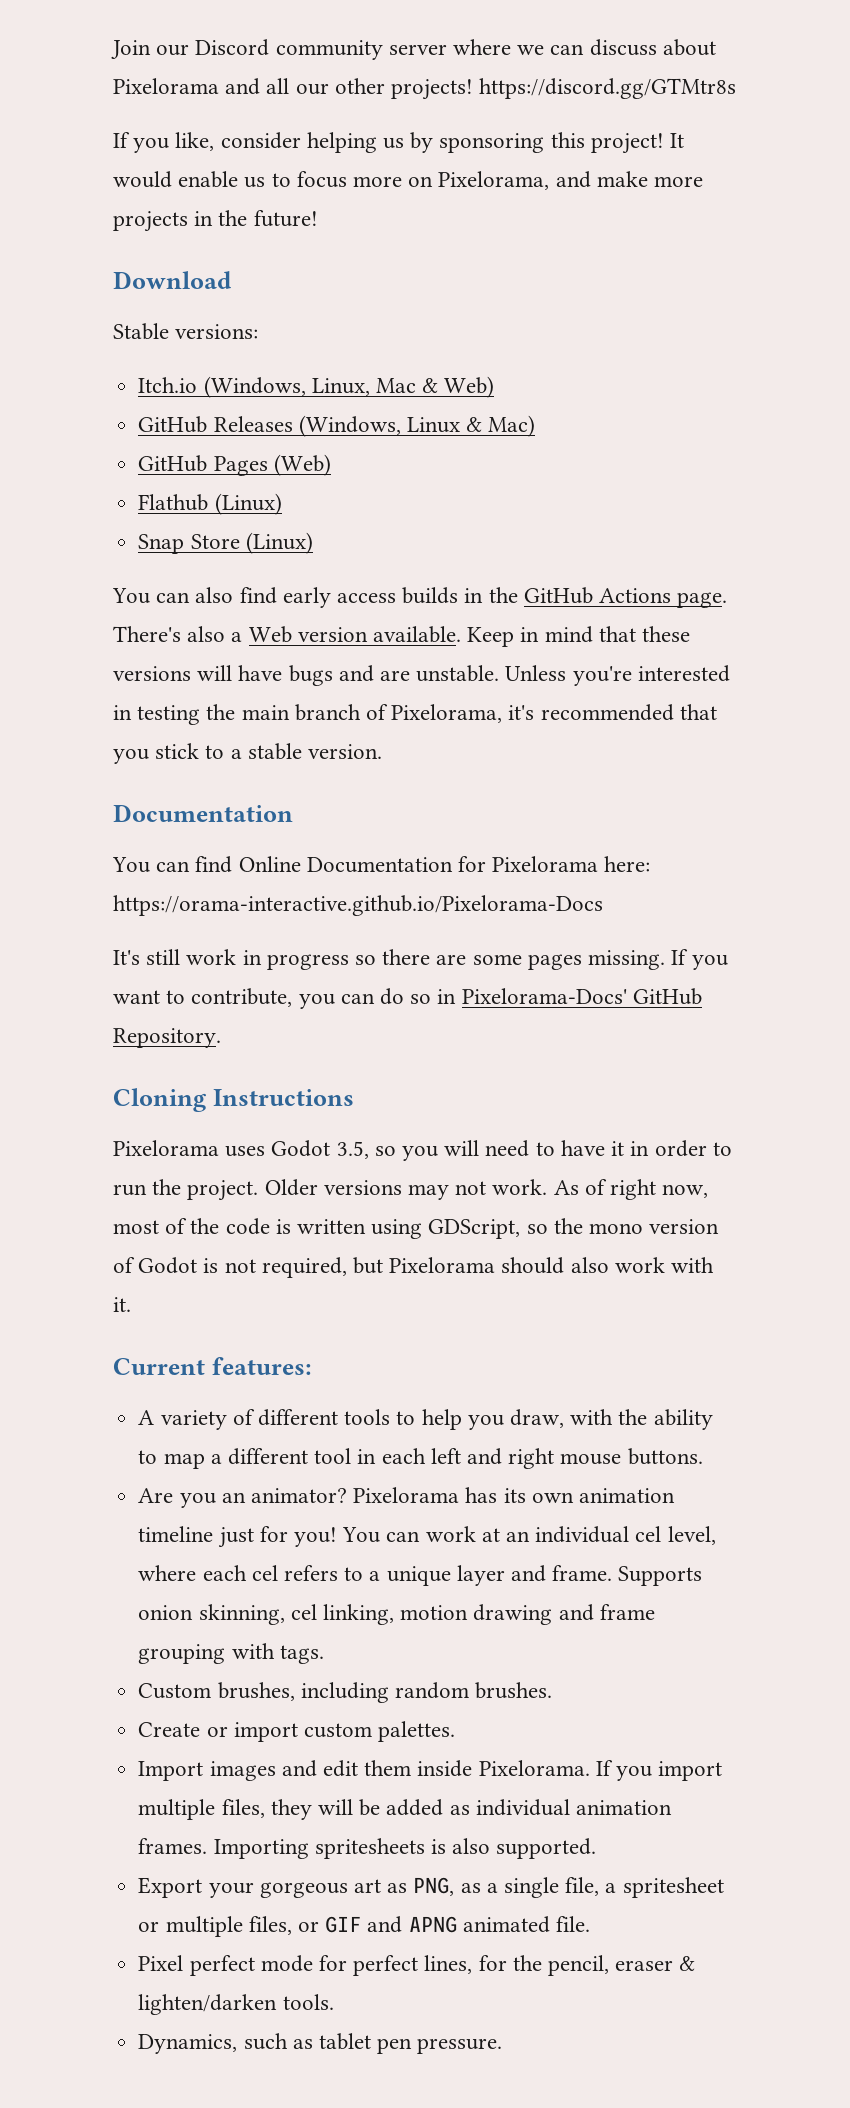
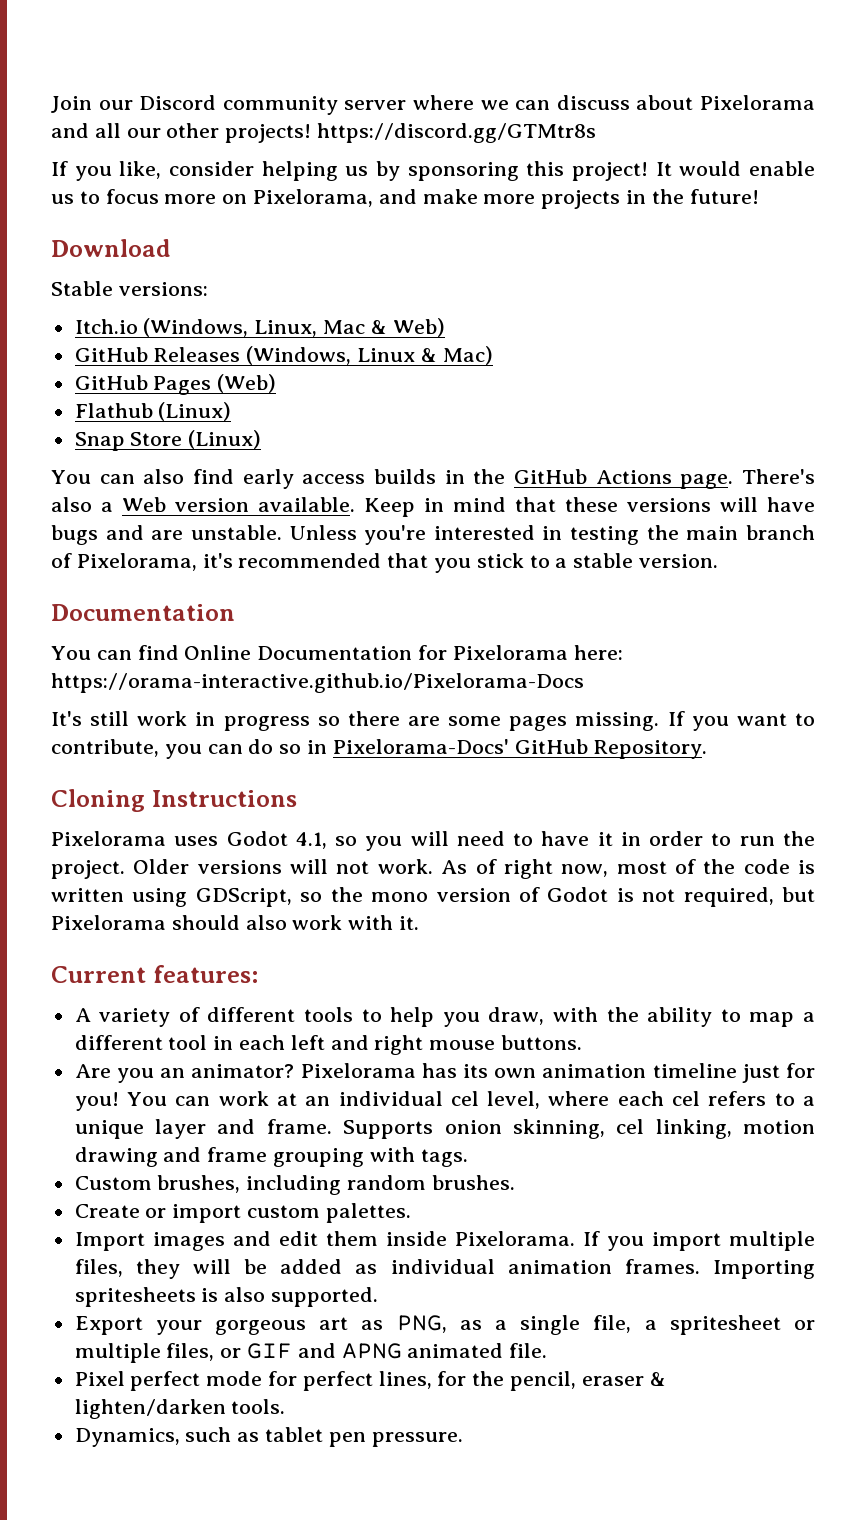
- Pixelorama uses Godot 3.5, so you will need to have it in order to run the project.
+ Pixelorama uses Godot 4.1, so you will need to have it in order to run the project.
- Older versions may not work.
+ Older versions will not work.

